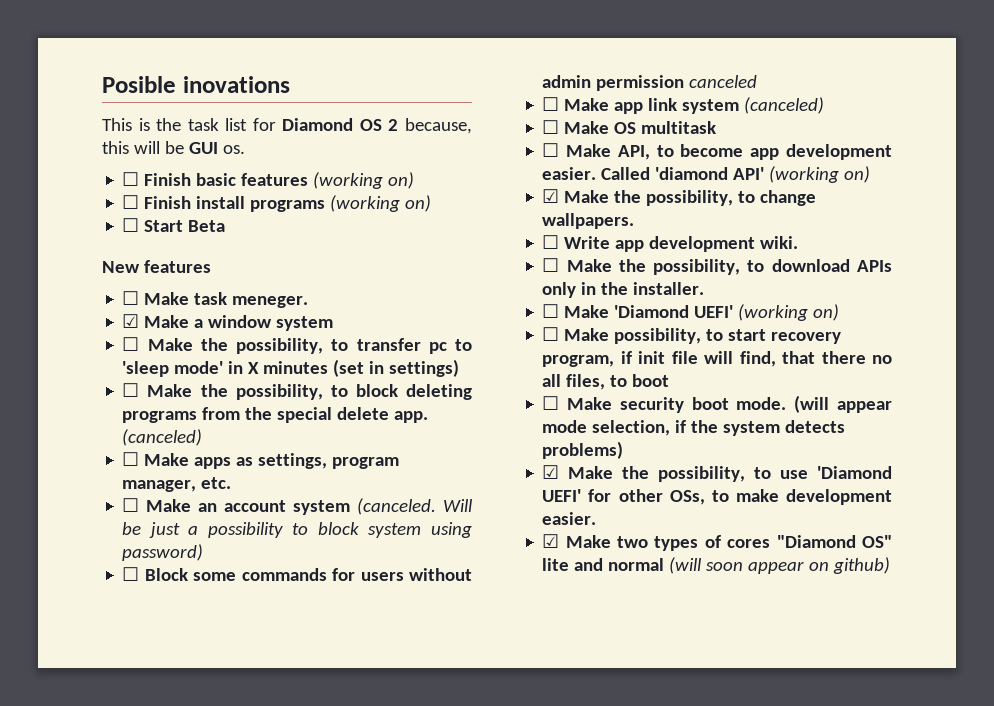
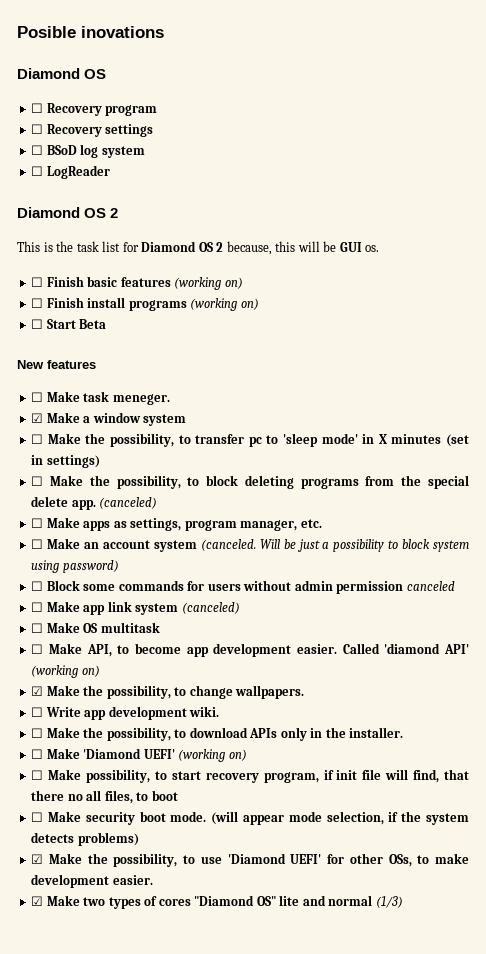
  Posible inovations
+ Diamond OS
+ ☐ Recovery program
+ ☐ Recovery settings
+ ☐ BSoD log system
+ ☐ LogReader
+ Diamond OS 2
- ☑ Make two types of cores "Diamond OS" lite and normal (will soon appear on github)
+ ☑ Make two types of cores "Diamond OS" lite and normal (1/3)

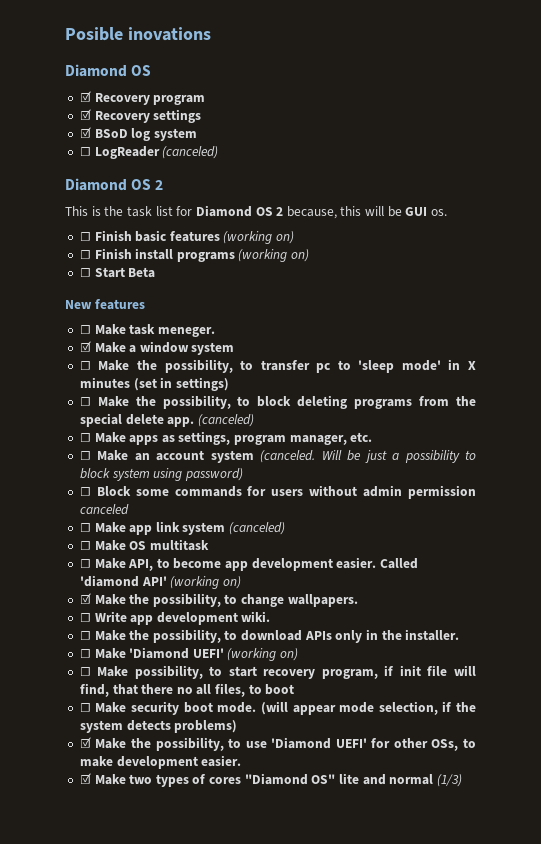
- ☐ Recovery program
+ ☑ Recovery program
- ☐ Recovery settings
+ ☑ Recovery settings
- ☐ BSoD log system
+ ☑ BSoD log system
- ☐ LogReader
+ ☐ LogReader (canceled)

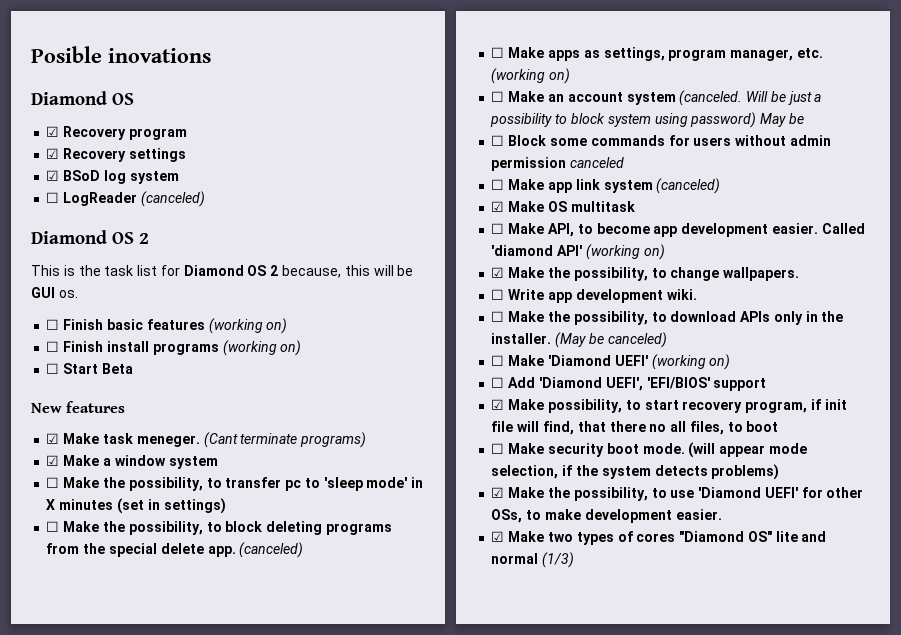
- ☐ Make task meneger.
+ ☑ Make task meneger. (Cant terminate programs)
- ☐ Make apps as settings, program manager, etc.
+ ☐ Make apps as settings, program manager, etc. (working on)
- Will be just a possibility to block system using password)
+ Will be just a possibility to block system using password) May be
- ☐ Make OS multitask
+ ☑ Make OS multitask
+ (May be canceled)
- ☐ Make possibility, to start recovery program, if init file will find, that there no all files, to boot
+ ☐ Add 'Diamond UEFI', 'EFI/BIOS' support
+ ☑ Make possibility, to start recovery program, if init file will find, that there no all files, to boot

